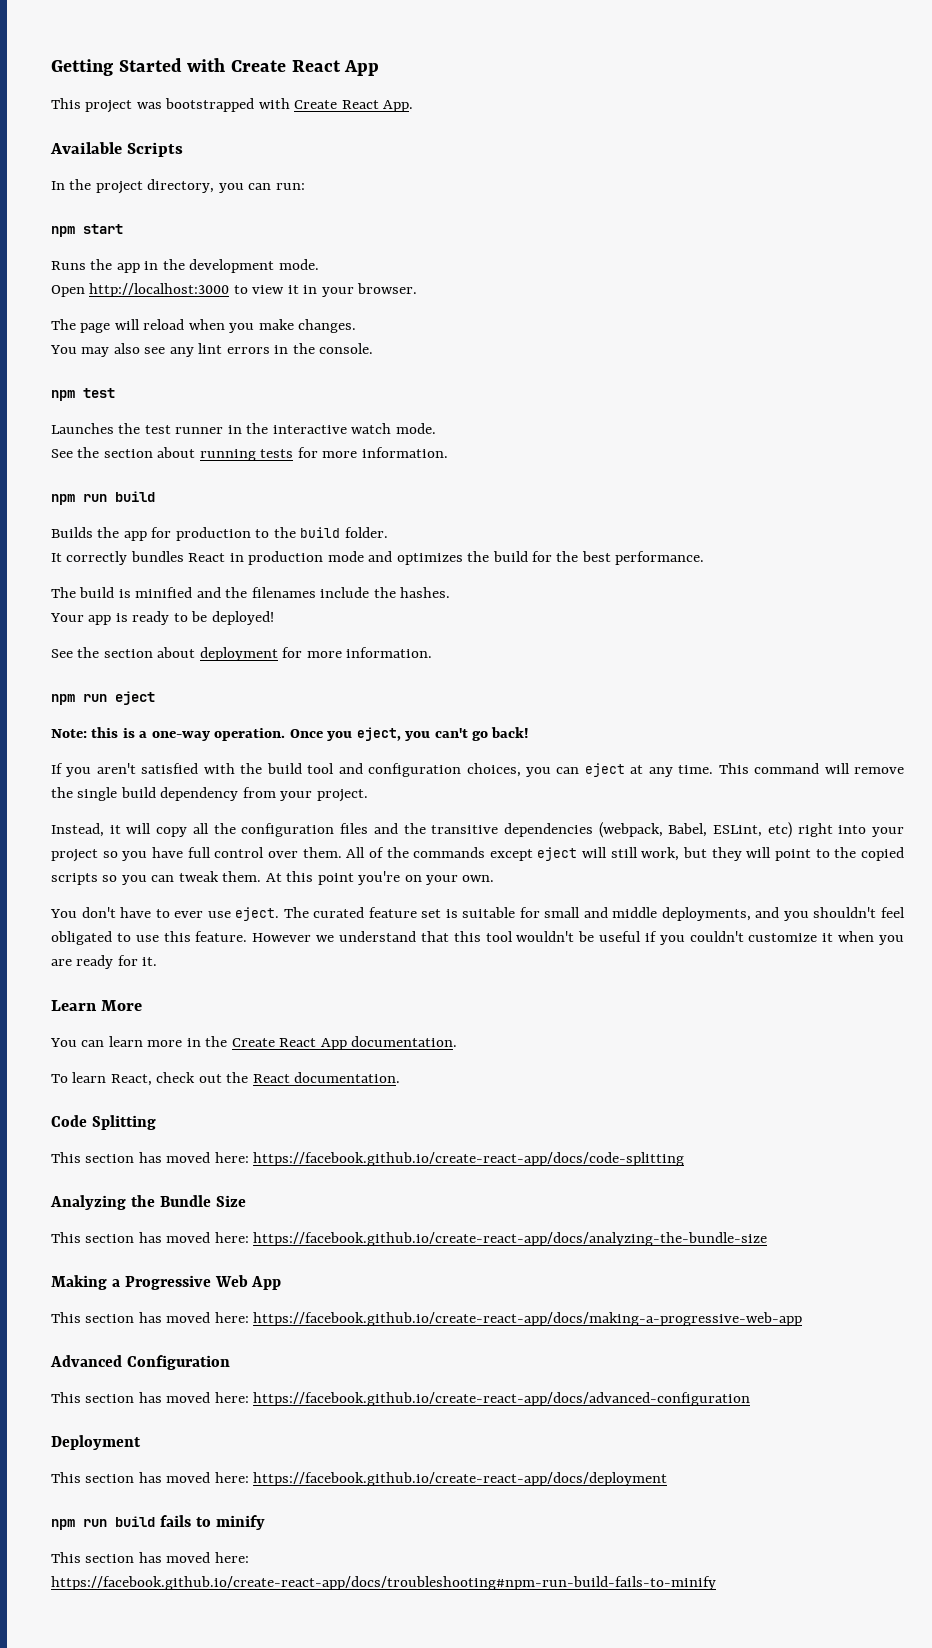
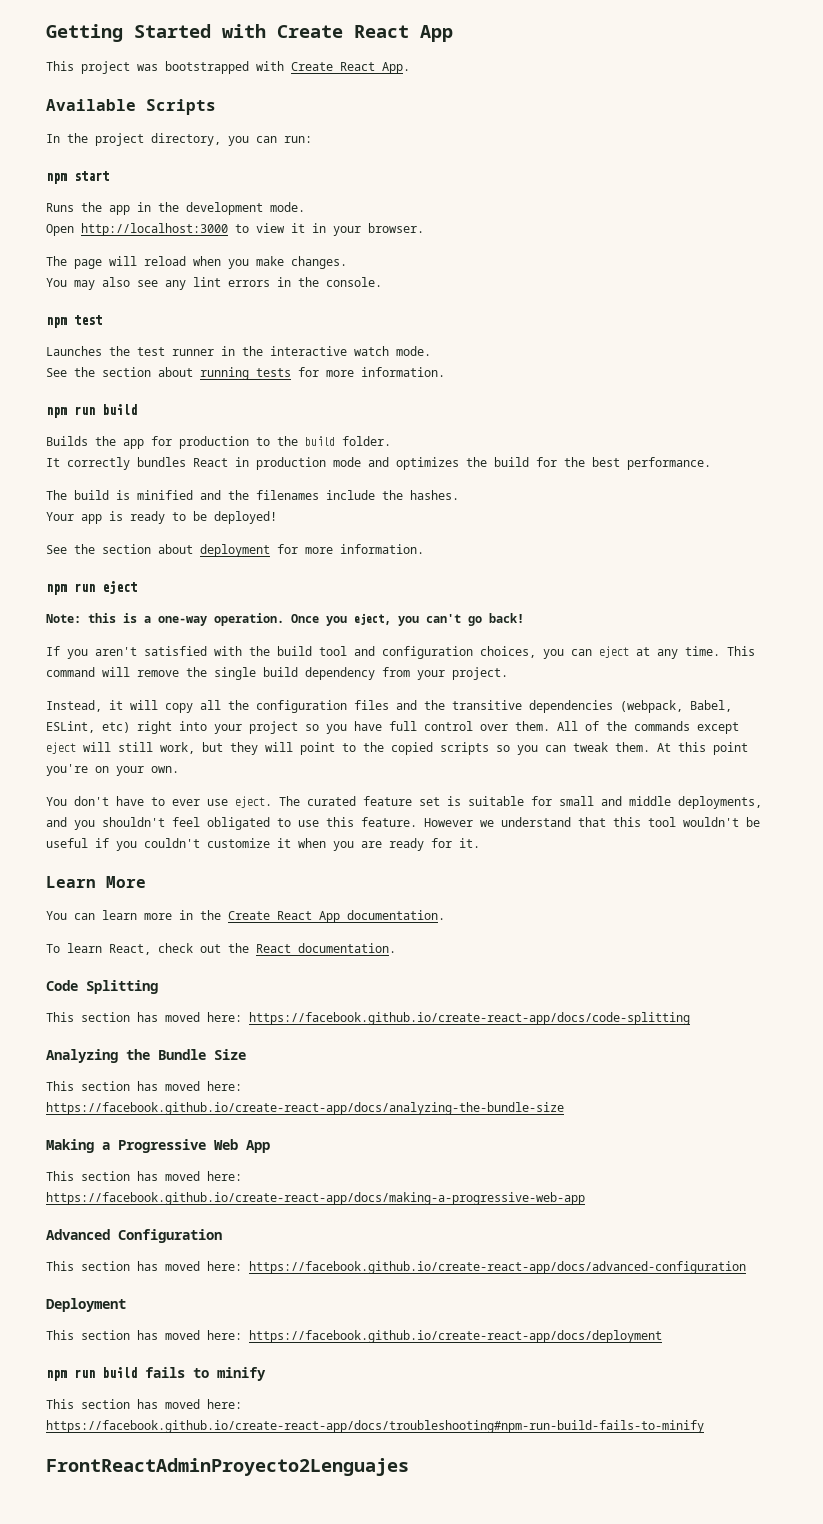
+ FrontReactAdminProyecto2Lenguajes

